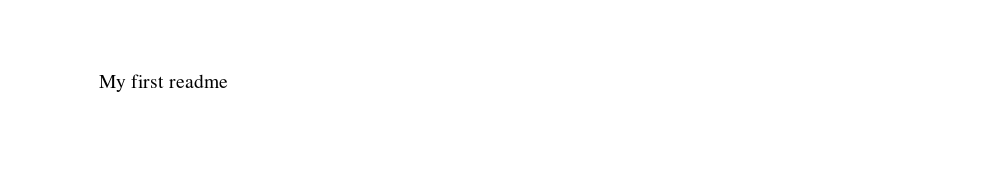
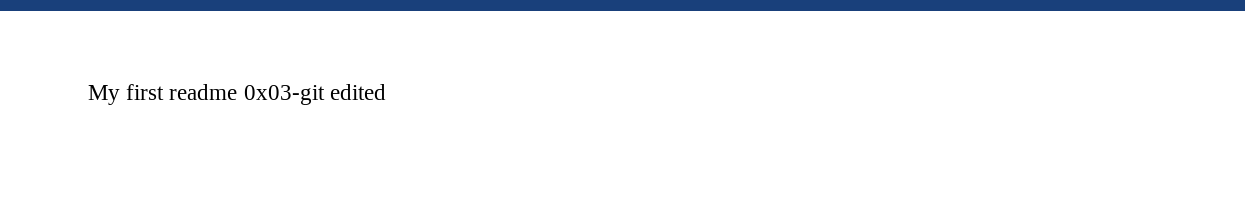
- My first readme
+ My first readme 0x03-git edited

